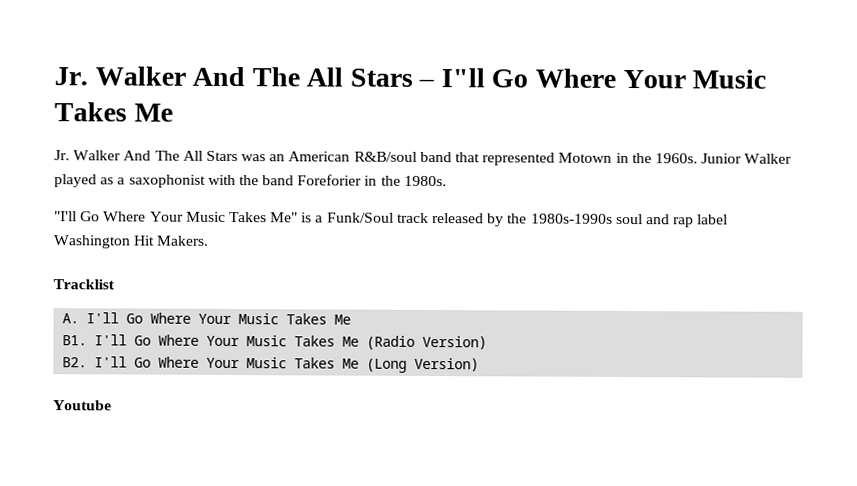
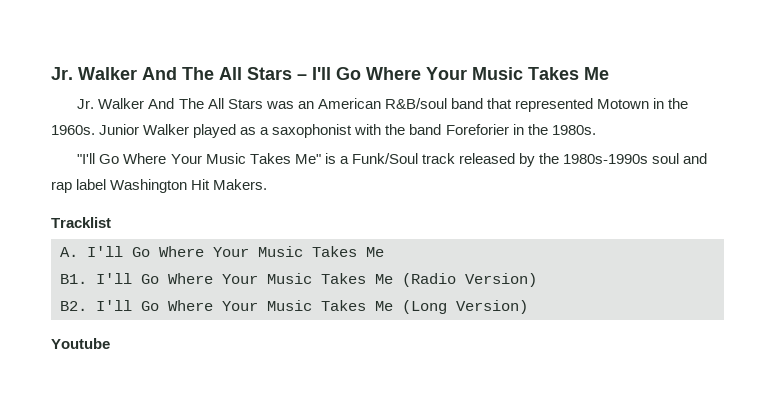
- Jr. Walker And The All Stars – I"ll Go Where Your Music Takes Me
+ Jr. Walker And The All Stars – I'll Go Where Your Music Takes Me

